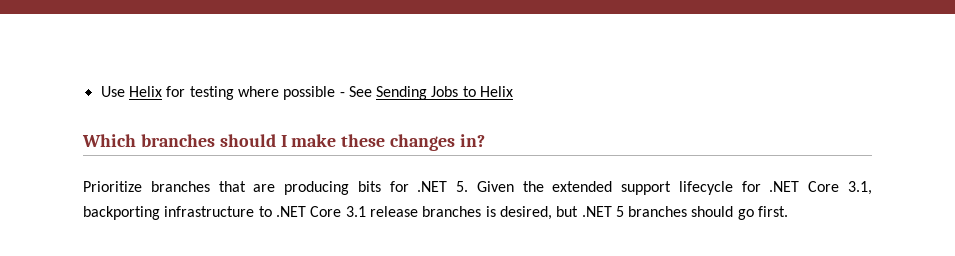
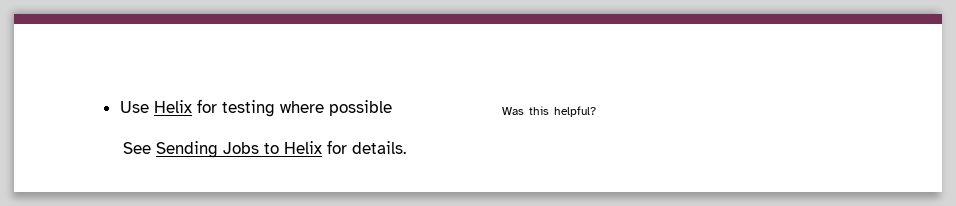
- Use Helix for testing where possible - See Sending Jobs to Helix
- Which branches should I make these changes in?
- Prioritize branches that are producing bits for .NET 5. Given the extended support lifecycle for .NET Core 3.1, backporting infrastructure to .NET Core 3.1 release branches is desired, but .NET 5 branches should go first.
+ Use Helix for testing where possible
+ See Sending Jobs to Helix for details.
+ Was this helpful?

